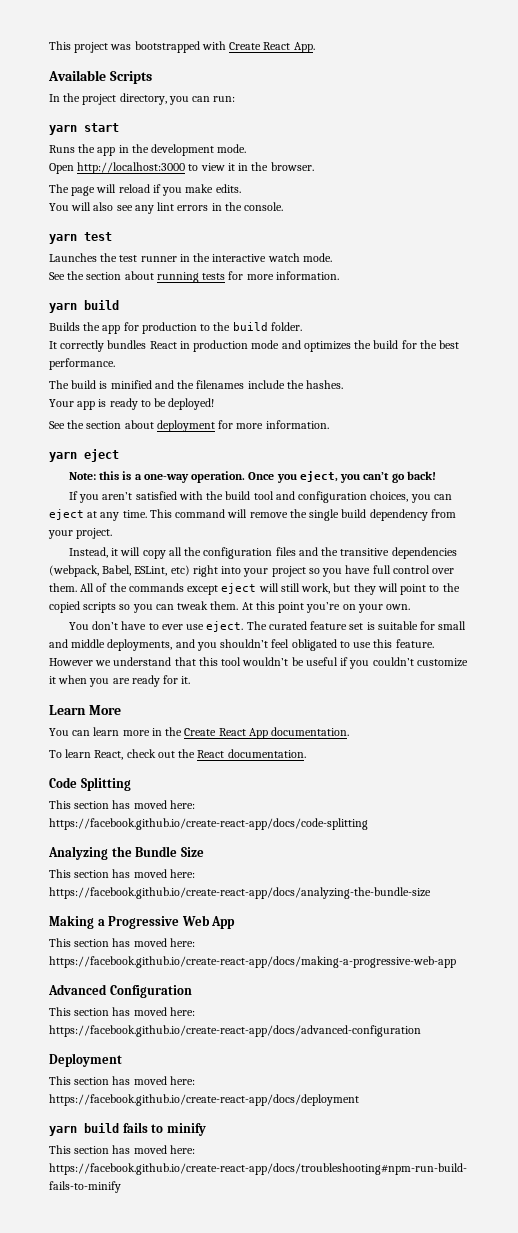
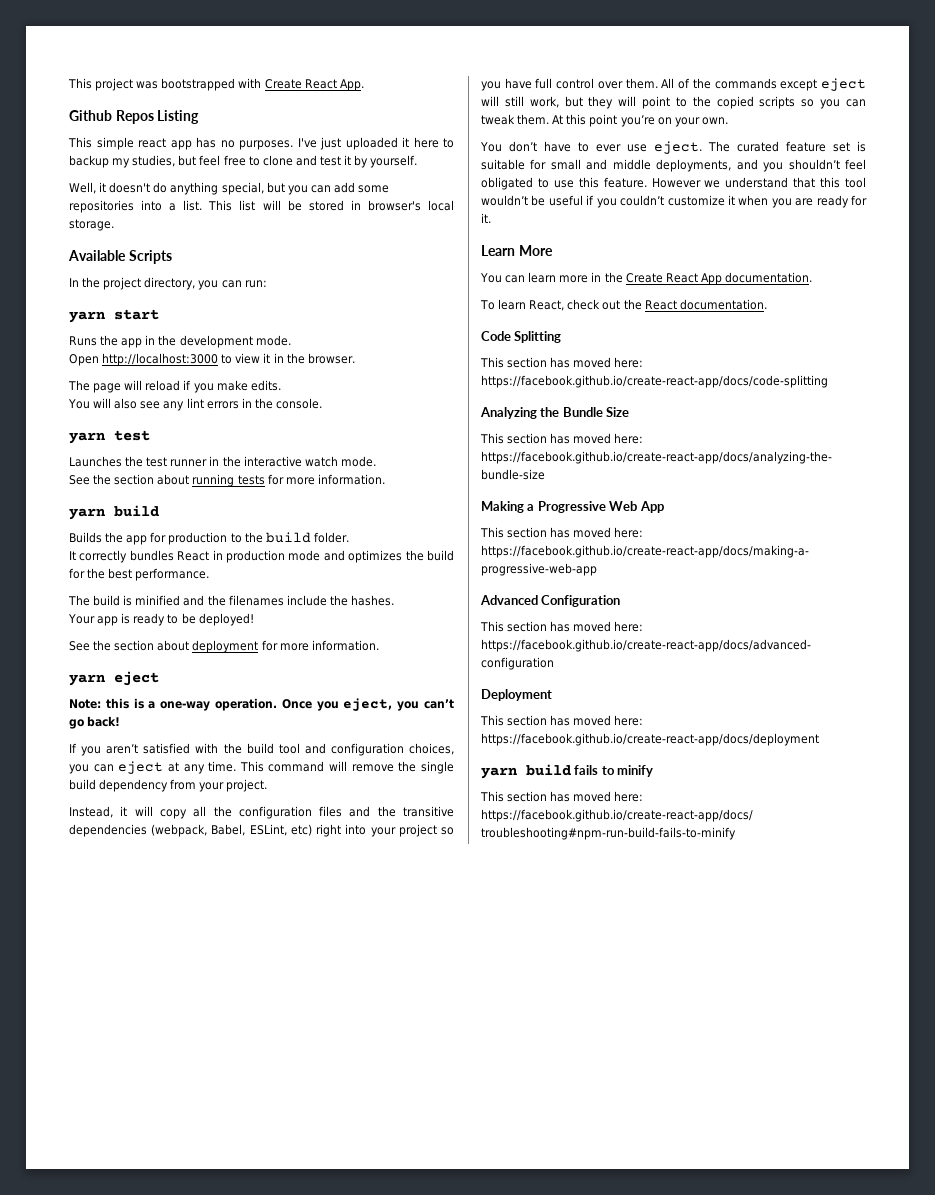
+ Github Repos Listing
+ This simple react app has no purposes. I've just uploaded it here to backup my studies, but feel free to clone and test it by yourself.
+ Well, it doesn't do anything special, but you can add some repositories into a list. This list will be stored in browser's local storage.

